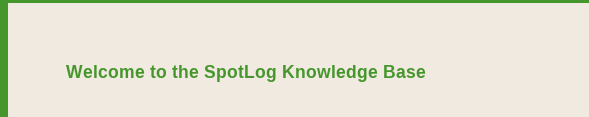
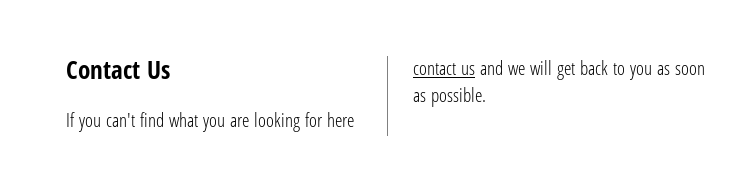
- Welcome to the SpotLog Knowledge Base
+ Contact Us
+ If you can't find what you are looking for here contact us and we will get back to you as soon as possible.

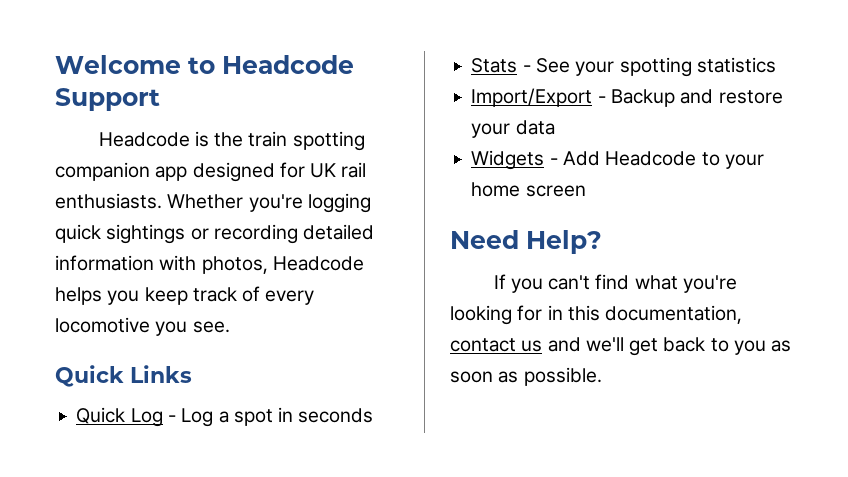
- Contact Us
+ Welcome to Headcode Support
+ Headcode is the train spotting companion app designed for UK rail enthusiasts. Whether you're logging quick sightings or recording detailed information with photos, Headcode helps you keep track of every locomotive you see.
+ Quick Links
+ Quick Log - Log a spot in seconds
+ Stats - See your spotting statistics
+ Import/Export - Backup and restore your data
+ Widgets - Add Headcode to your home screen
+ Need Help?
- If you can't find what you are looking for here contact us and we will get back to you as soon as possible.
+ If you can't find what you're looking for in this documentation, contact us and we'll get back to you as soon as possible.

